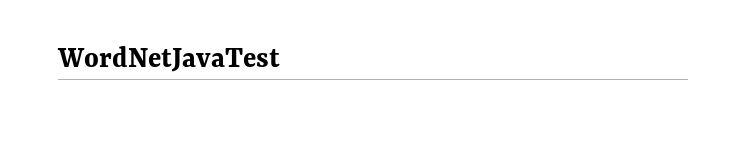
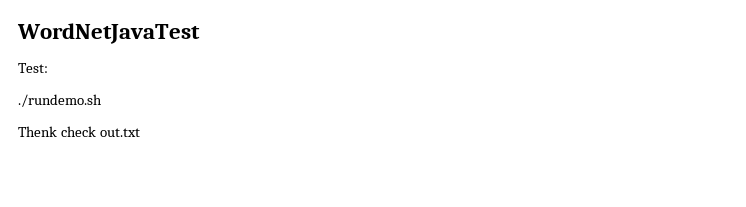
+ Test:
+ ./rundemo.sh
+ Thenk check out.txt

